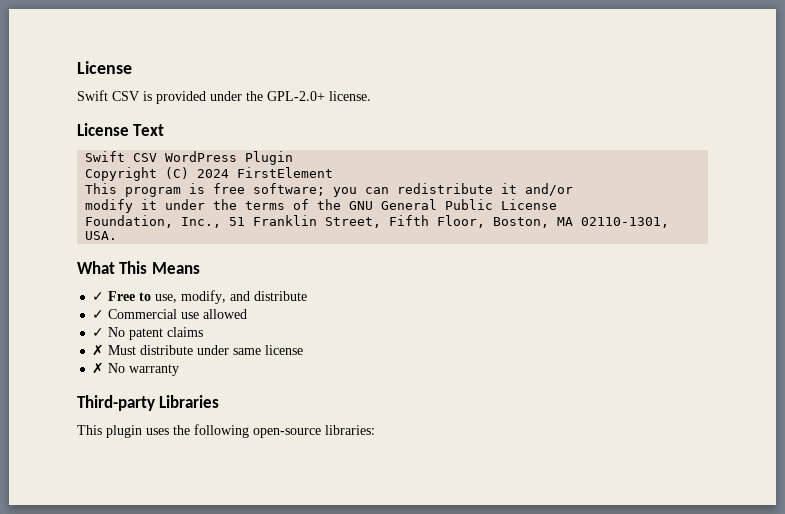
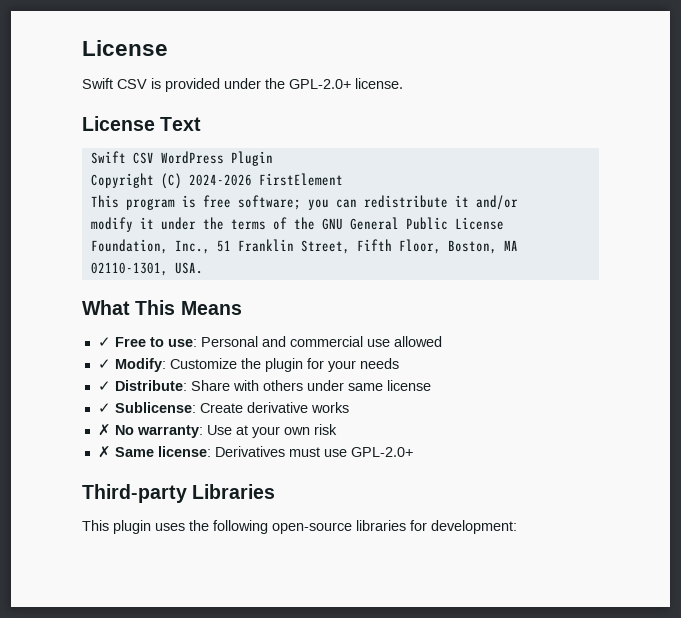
- Copyright (C) 2024 FirstElement
+ Copyright (C) 2024-2026 FirstElement
- ✓ Free to use, modify, and distribute
- ✓ Commercial use allowed
- ✓ No patent claims
- ✗ Must distribute under same license
- ✗ No warranty
+ ✓ Free to use: Personal and commercial use allowed
+ ✓ Modify: Customize the plugin for your needs
+ ✓ Distribute: Share with others under same license
+ ✓ Sublicense: Create derivative works
+ ✗ No warranty: Use at your own risk
+ ✗ Same license: Derivatives must use GPL-2.0+
- This plugin uses the following open-source libraries:
+ This plugin uses the following open-source libraries for development:

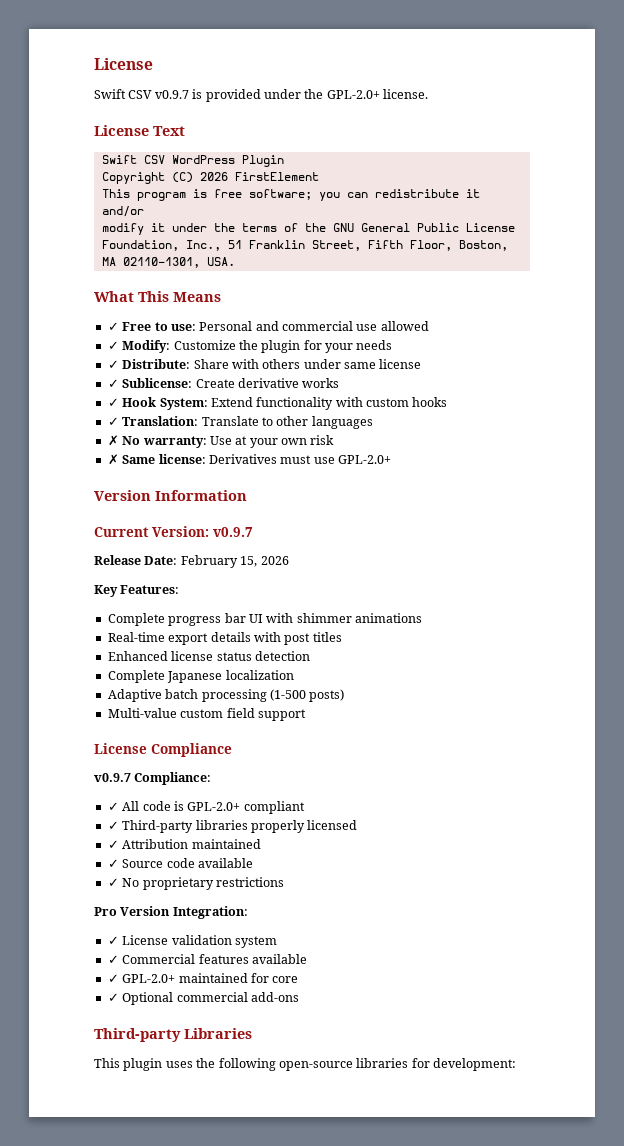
- Swift CSV is provided under the GPL-2.0+ license.
+ Swift CSV v0.9.7 is provided under the GPL-2.0+ license.
- Copyright (C) 2024-2026 FirstElement
+ Copyright (C) 2026 FirstElement
+ ✓ Hook System: Extend functionality with custom hooks
+ ✓ Translation: Translate to other languages
+ Version Information
+ Current Version: v0.9.7
+ Release Date: February 15, 2026
+ Key Features:
+ Complete progress bar UI with shimmer animations
+ Real-time export details with post titles
+ Enhanced license status detection
+ Complete Japanese localization
+ Adaptive batch processing (1-500 posts)
+ Multi-value custom field support
+ License Compliance
+ v0.9.7 Compliance:
+ ✓ All code is GPL-2.0+ compliant
+ ✓ Third-party libraries properly licensed
+ ✓ Attribution maintained
+ ✓ Source code available
+ ✓ No proprietary restrictions
+ Pro Version Integration:
+ ✓ License validation system
+ ✓ Commercial features available
+ ✓ GPL-2.0+ maintained for core
+ ✓ Optional commercial add-ons

